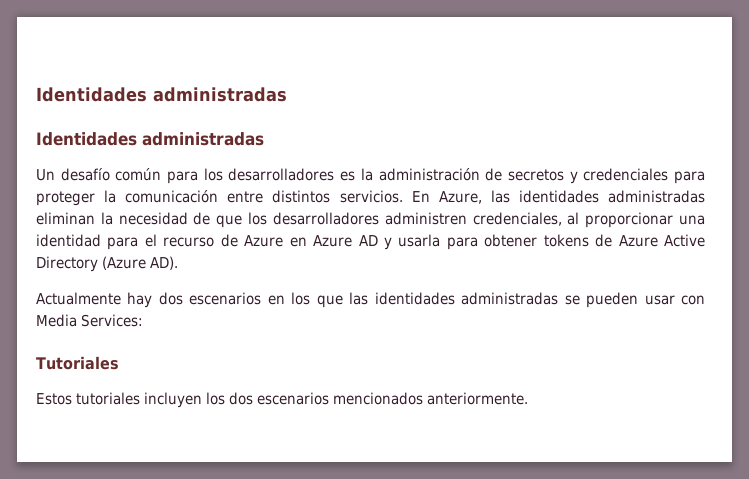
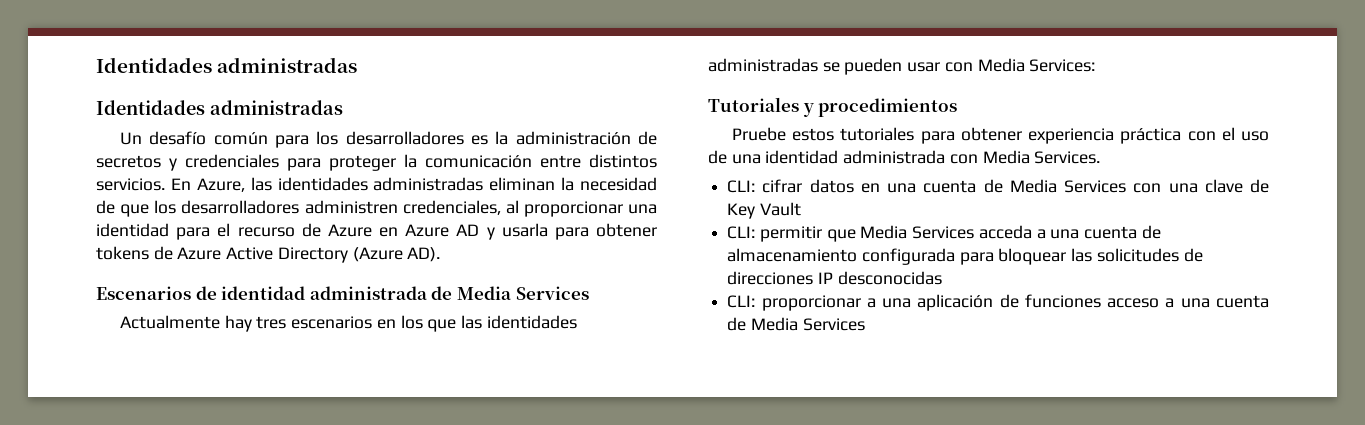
+ Escenarios de identidad administrada de Media Services
- Actualmente hay dos escenarios en los que las identidades administradas se pueden usar con Media Services:
+ Actualmente hay tres escenarios en los que las identidades administradas se pueden usar con Media Services:
- Tutoriales
- Estos tutoriales incluyen los dos escenarios mencionados anteriormente.
+ Tutoriales y procedimientos
+ Pruebe estos tutoriales para obtener experiencia práctica con el uso de una identidad administrada con Media Services.
+ CLI: cifrar datos en una cuenta de Media Services con una clave de Key Vault
+ CLI: permitir que Media Services acceda a una cuenta de almacenamiento configurada para bloquear las solicitudes de direcciones IP desconocidas
+ CLI: proporcionar a una aplicación de funciones acceso a una cuenta de Media Services

